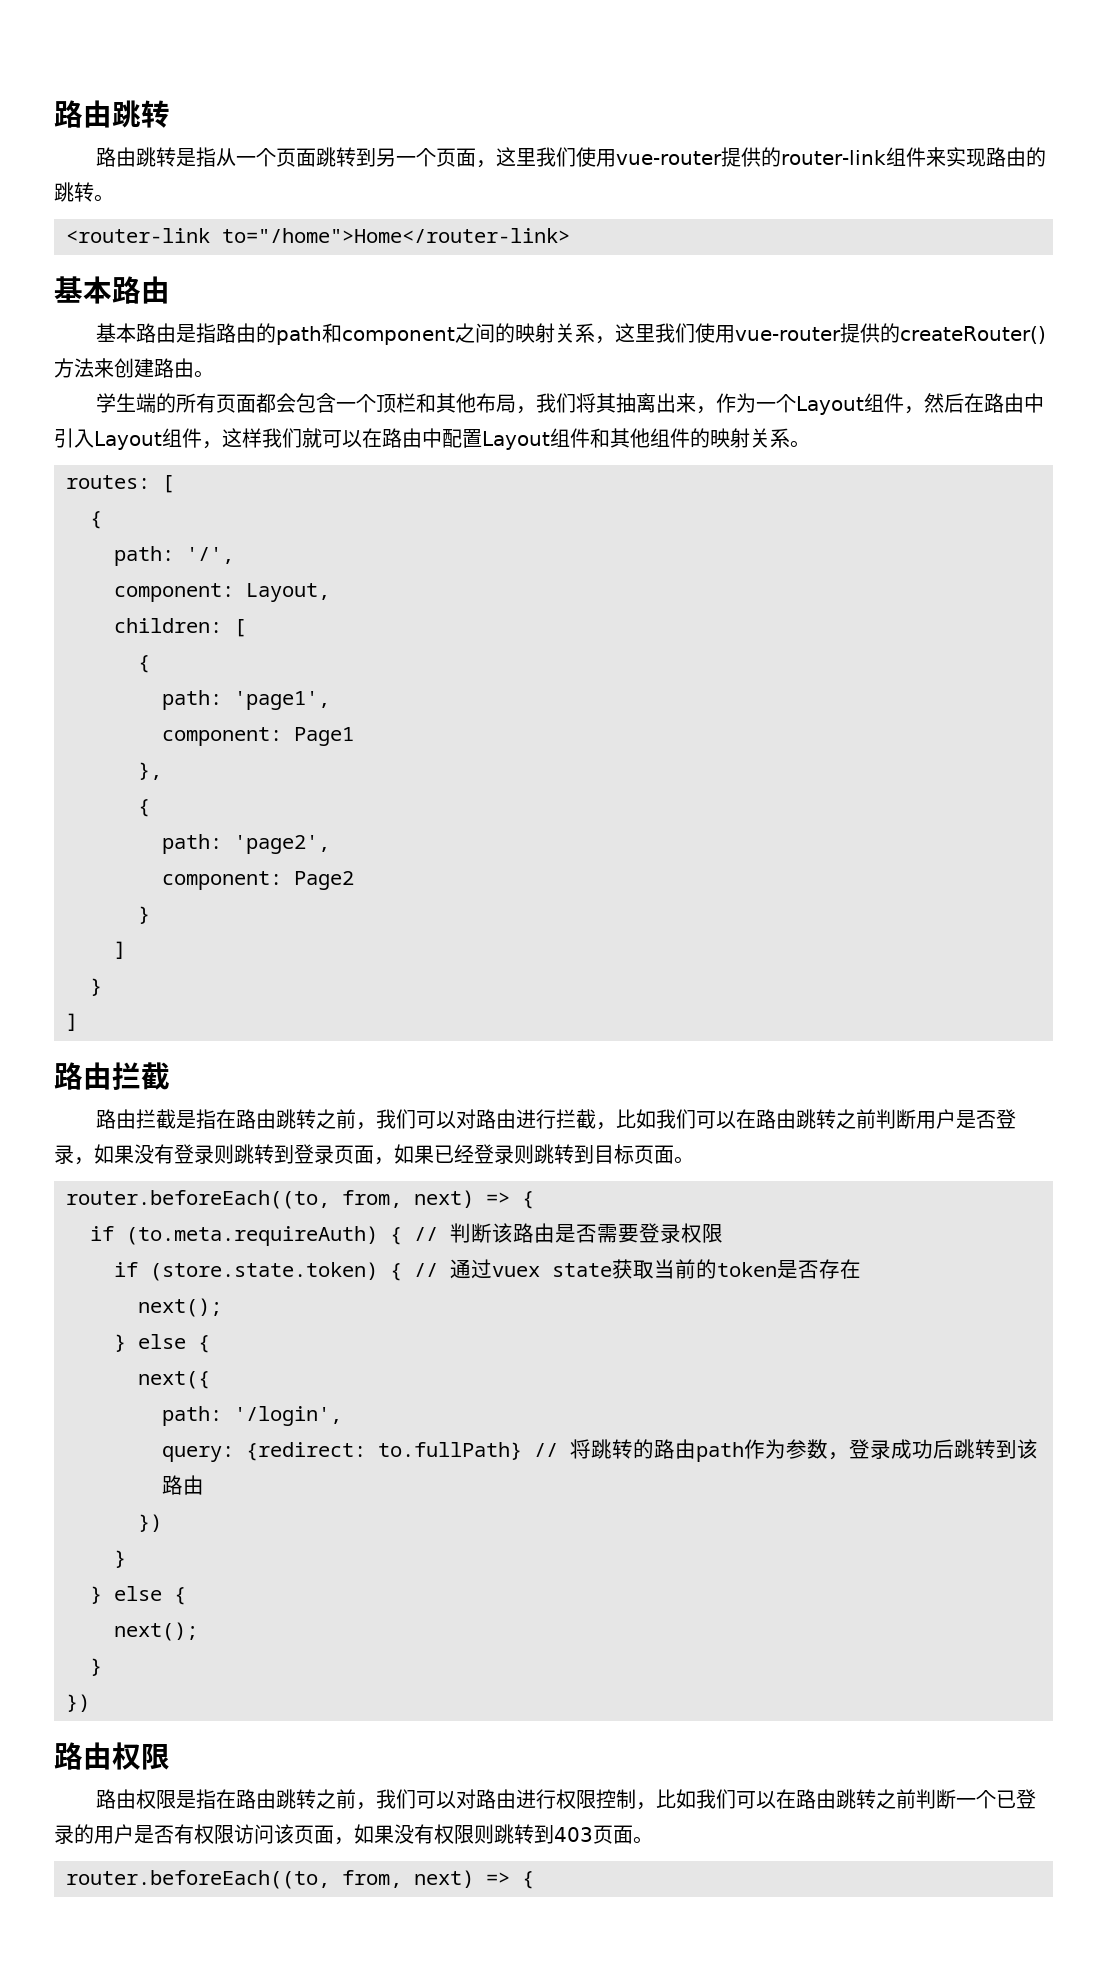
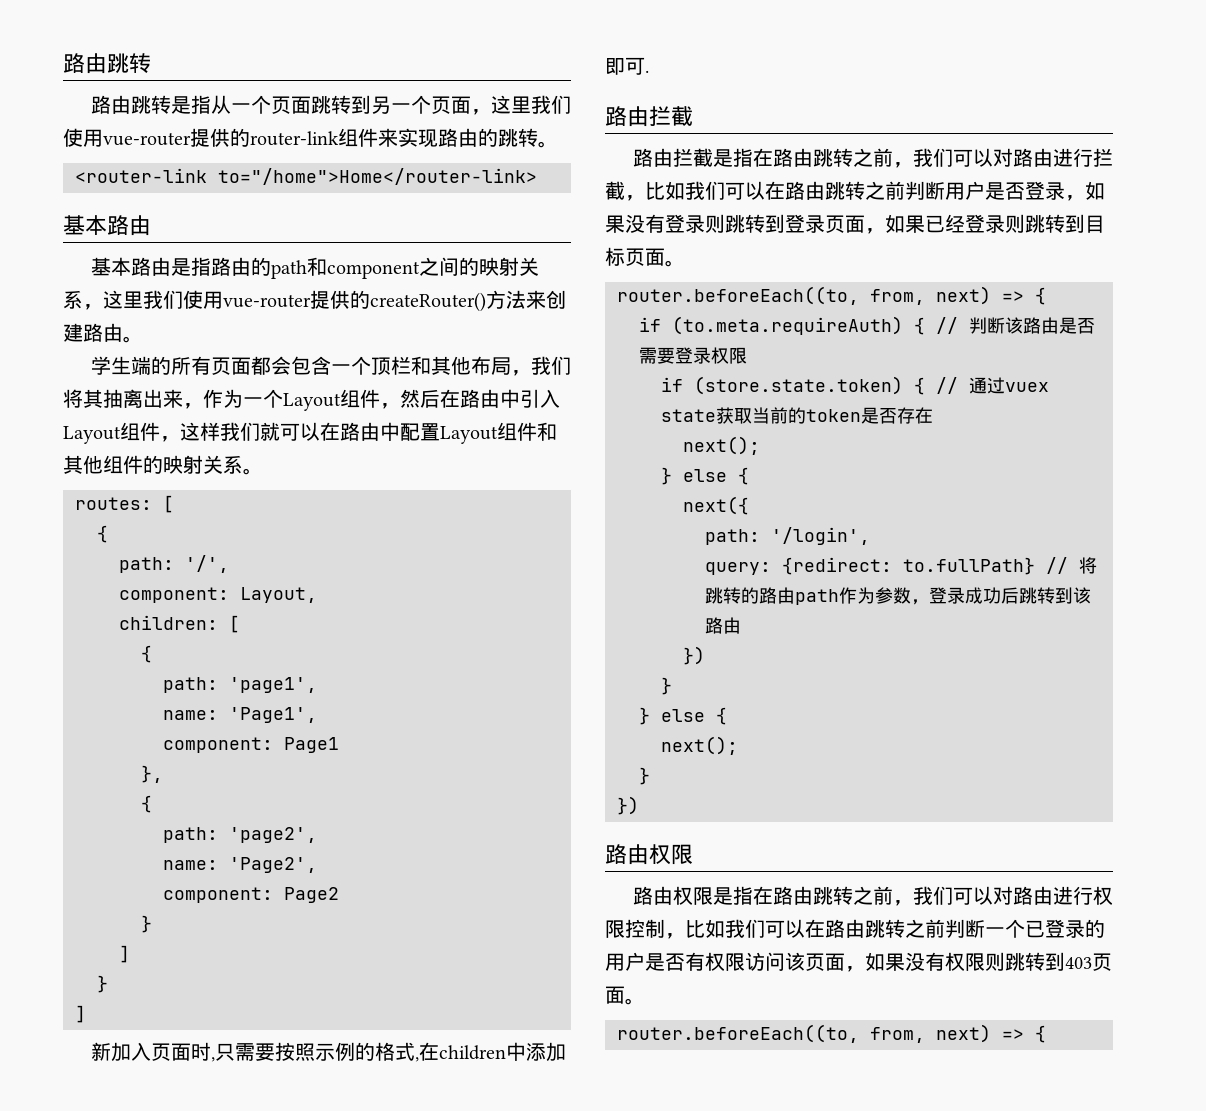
+ name: 'Page1',
+ name: 'Page2',
+ 新加入页面时,只需要按照示例的格式,在children中添加即可.

